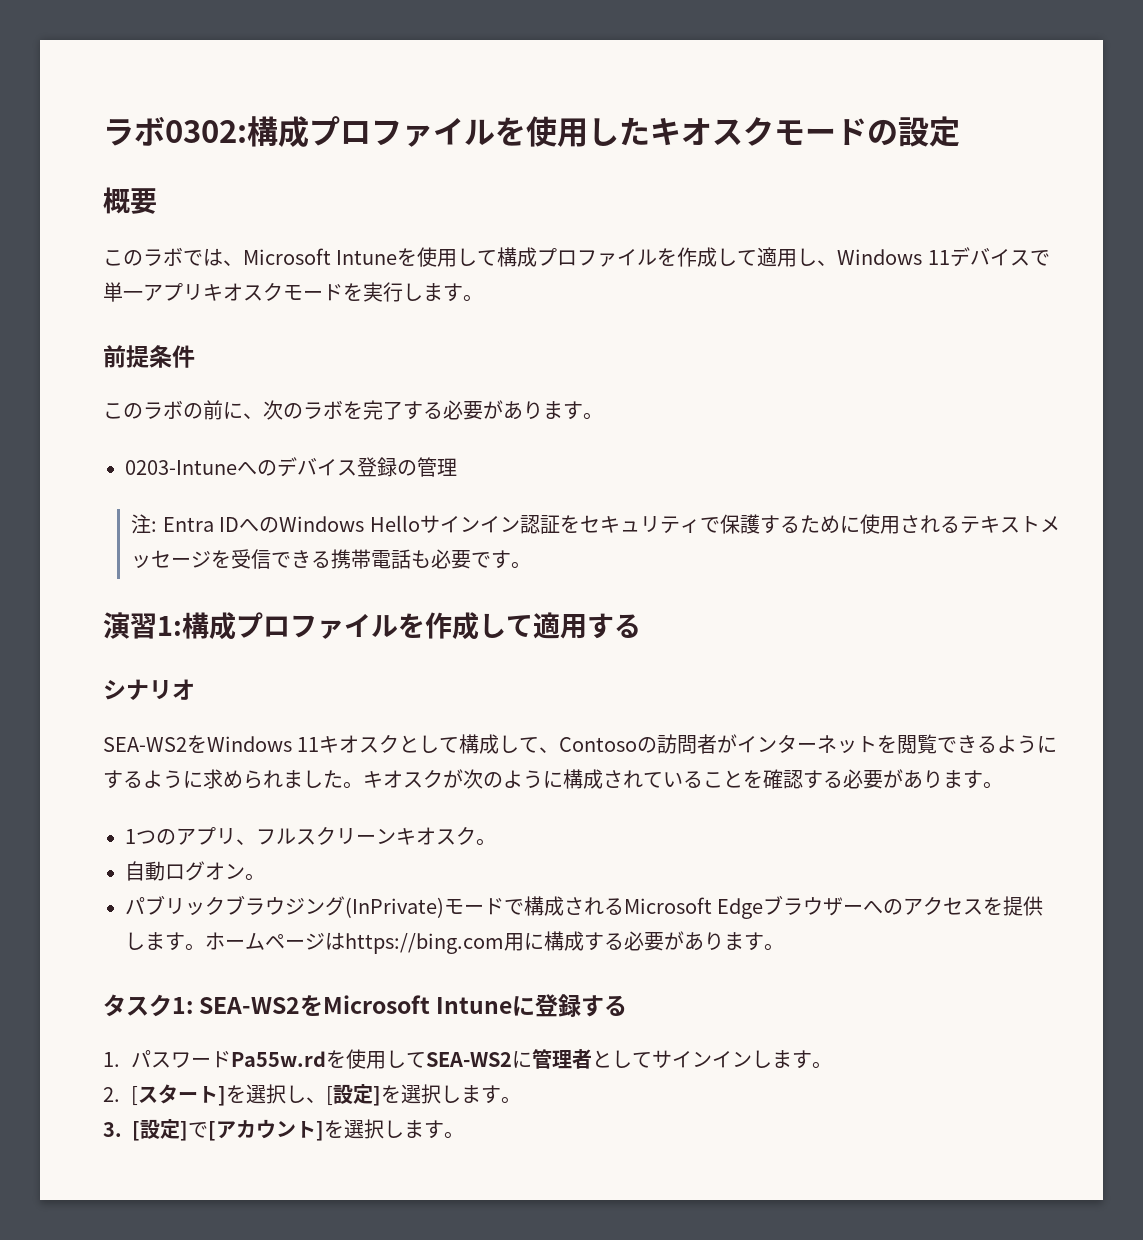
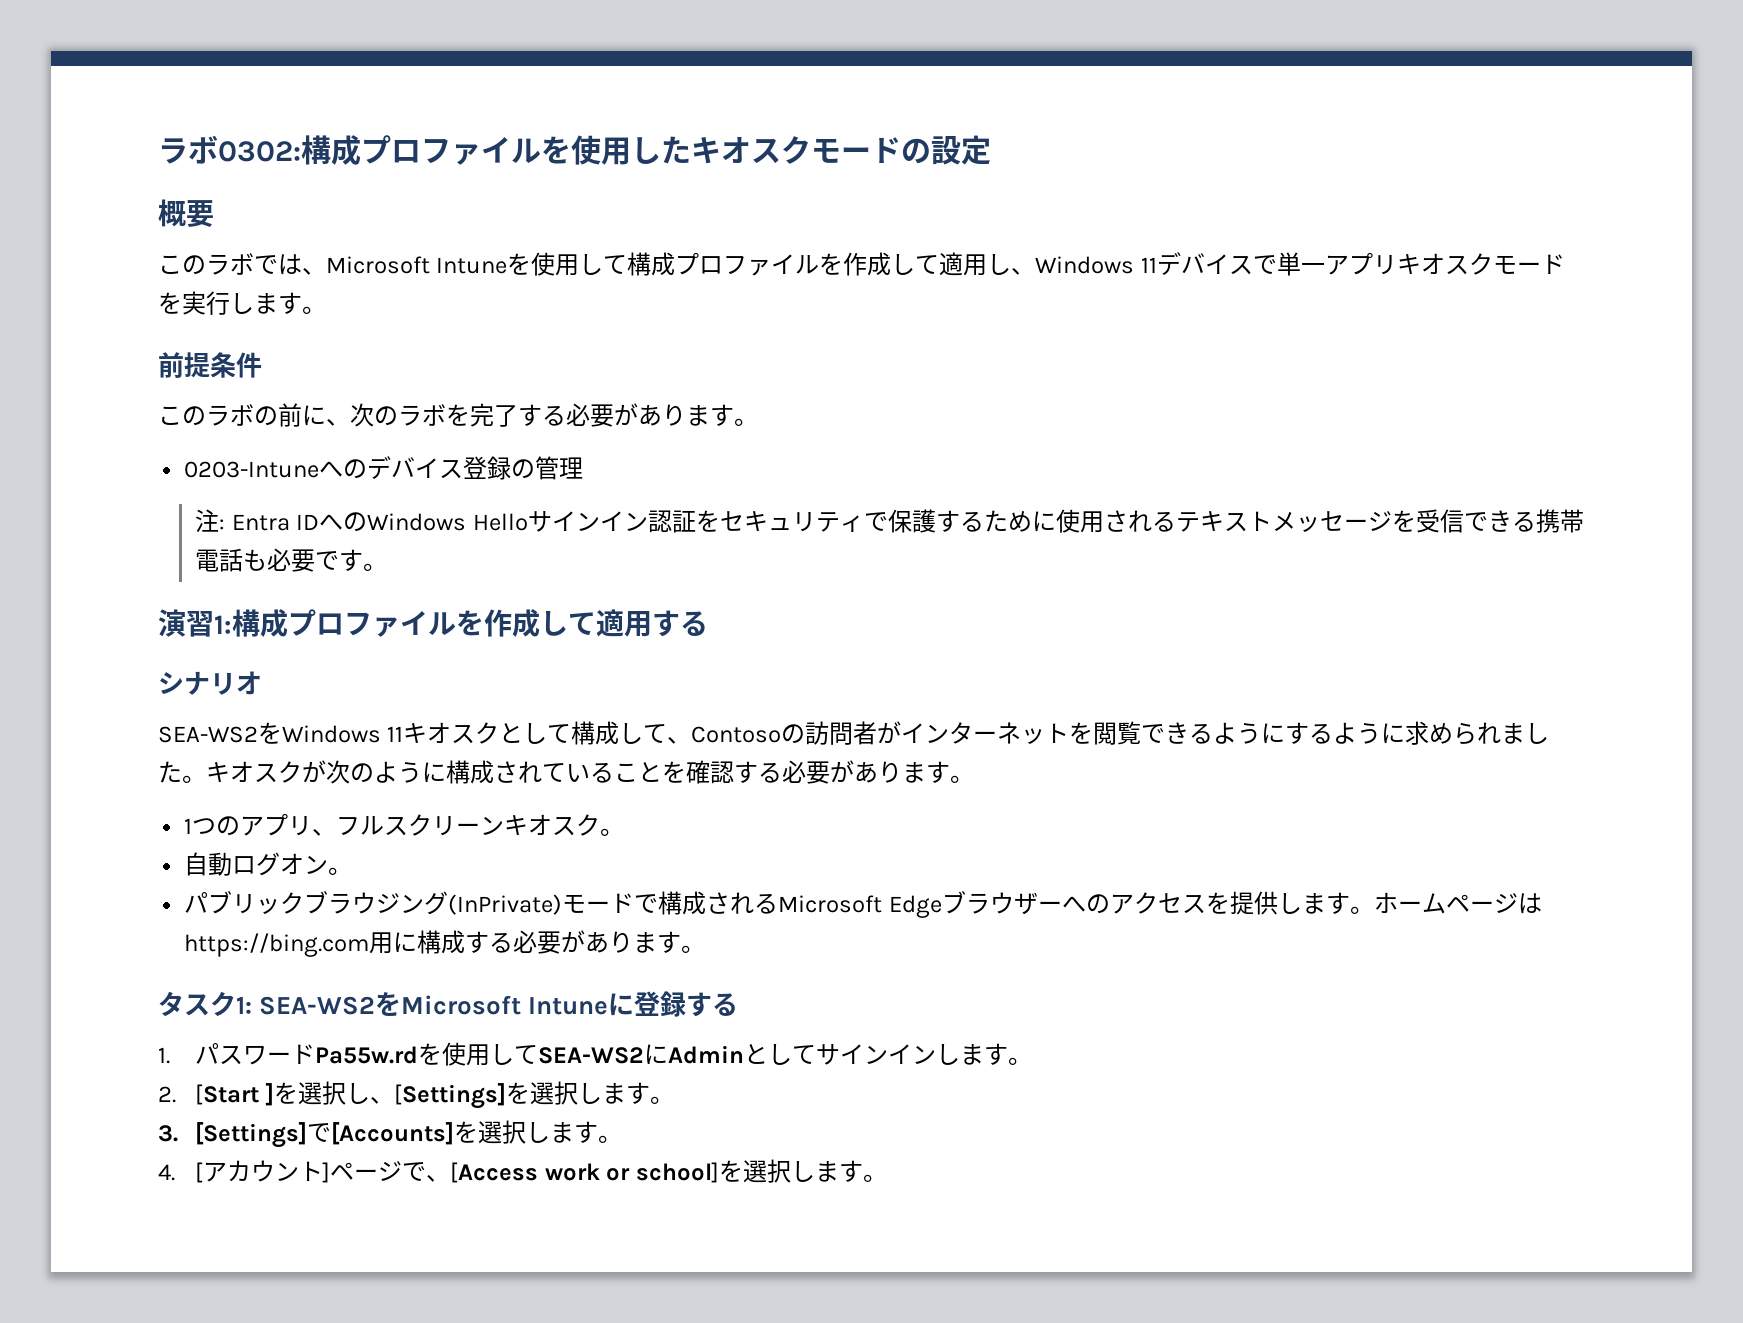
- 1.パスワードPa55w.rdを使用してSEA-WS2に管理者としてサインインします。
+ 1.パスワードPa55w.rdを使用してSEA-WS2にAdminとしてサインインします。
- 2. [スタート]を選択し、[設定]を選択します。
- 3. [設定]で[アカウント]を選択します。
+ 2. [Start ]を選択し、[Settings]を選択します。
+ 3. [Settings]で[Accounts]を選択します。
+ 4. [アカウント]ページで、[Access work or school]を選択します。

